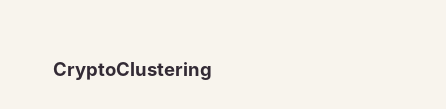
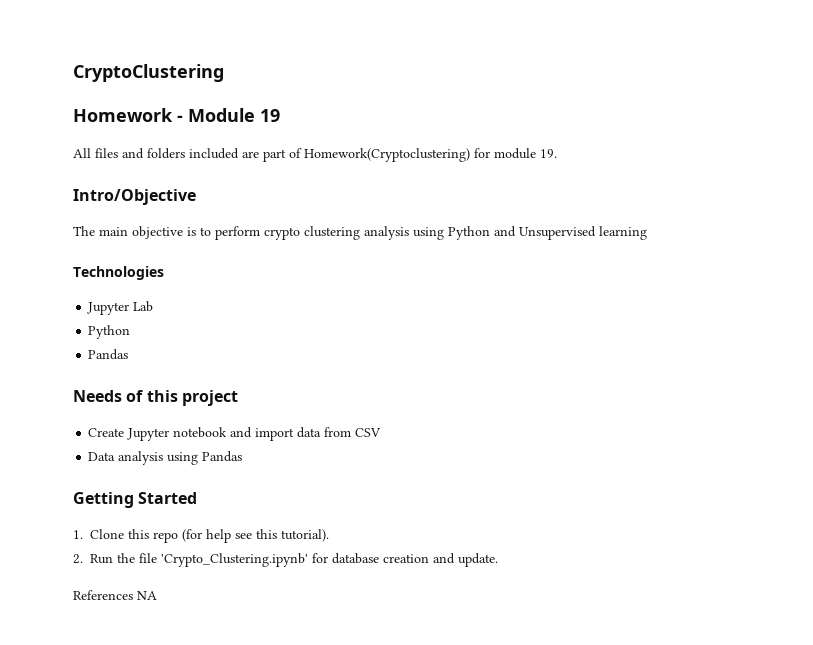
+ Homework - Module 19
+ All files and folders included are part of Homework(Cryptoclustering) for module 19.
+ Intro/Objective
+ The main objective is to perform crypto clustering analysis using Python and Unsupervised learning
+ Technologies
+ Jupyter Lab
+ Python
+ Pandas
+ Needs of this project
+ Create Jupyter notebook and import data from CSV
+ Data analysis using Pandas
+ Getting Started
+ 1. Clone this repo (for help see this tutorial).
+ 2. Run the file 'Crypto_Clustering.ipynb' for database creation and update.
+ References NA

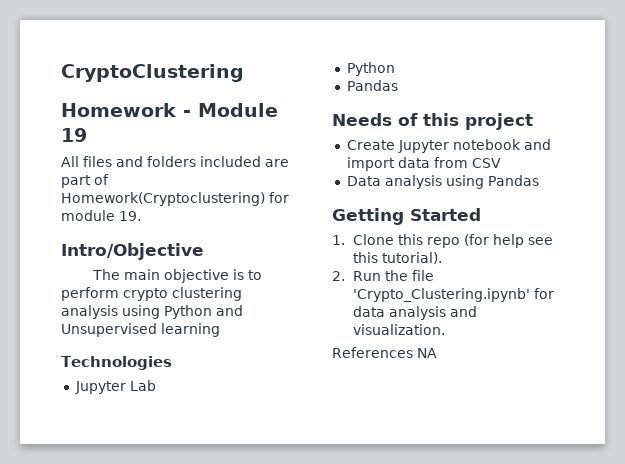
- 2. Run the file 'Crypto_Clustering.ipynb' for database creation and update.
+ 2. Run the file 'Crypto_Clustering.ipynb' for data analysis and visualization.

